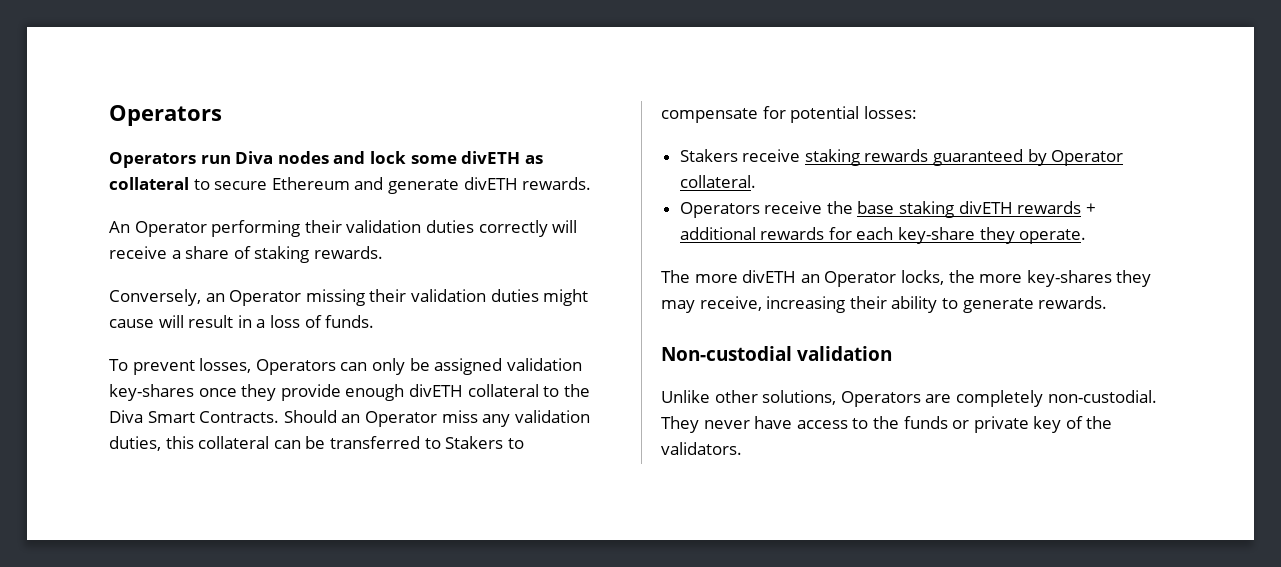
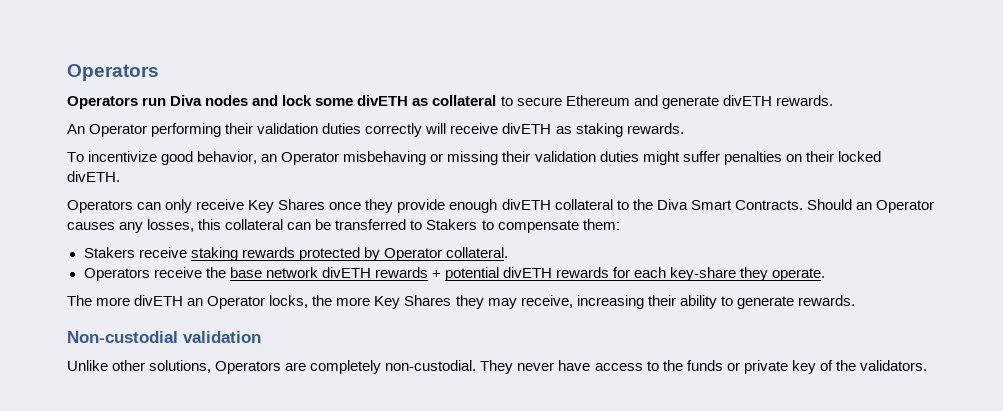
- An Operator performing their validation duties correctly will receive a share of staking rewards.
+ An Operator performing their validation duties correctly will receive divETH as staking rewards.
- Conversely, an Operator missing their validation duties might cause will result in a loss of funds.
- To prevent losses, Operators can only be assigned validation key-shares once they provide enough divETH collateral to the Diva Smart Contracts.
+ To incentivize good behavior, an Operator misbehaving or missing their validation duties might suffer penalties on their locked divETH.
+ Operators can only receive Key Shares once they provide enough divETH collateral to the Diva Smart Contracts.
- Should an Operator miss any validation duties, this collateral can be transferred to Stakers to compensate for potential losses:
+ Should an Operator causes any losses, this collateral can be transferred to Stakers to compensate them:
- Stakers receive staking rewards guaranteed by Operator collateral.
+ Stakers receive staking rewards protected by Operator collateral.
- Operators receive the base staking divETH rewards + additional rewards for each key-share they operate.
+ Operators receive the base network divETH rewards + potential divETH rewards for each key-share they operate.
- The more divETH an Operator locks, the more key-shares they may receive, increasing their ability to generate rewards.
+ The more divETH an Operator locks, the more Key Shares they may receive, increasing their ability to generate rewards.

